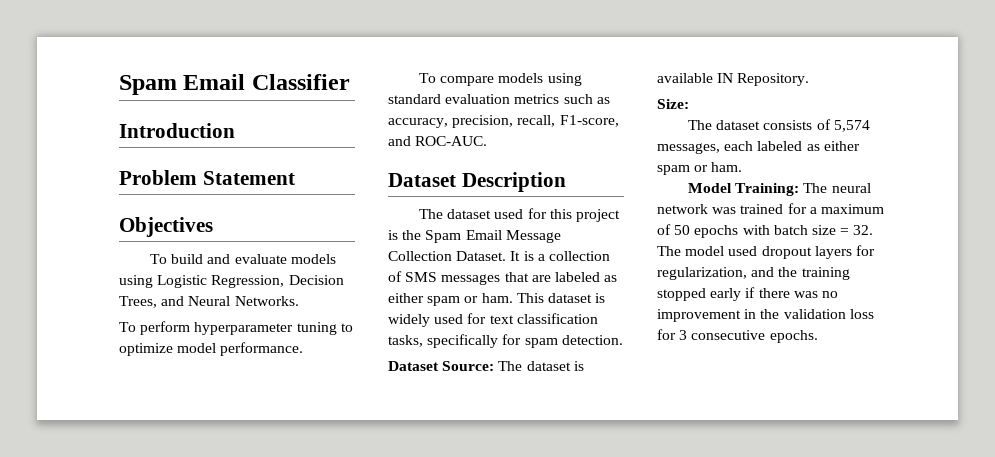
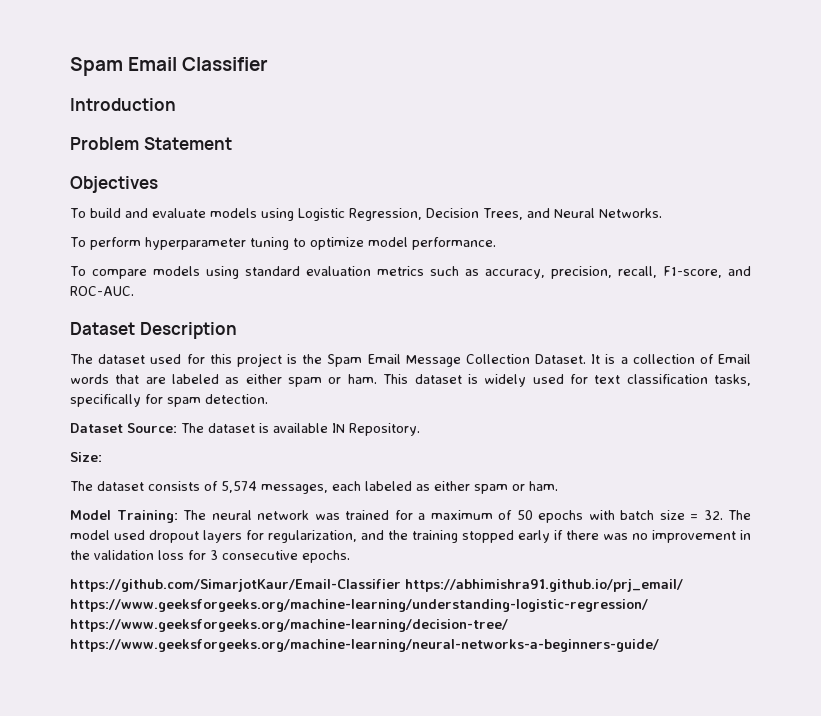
- It is a collection of SMS messages that are labeled as either spam or ham.
+ It is a collection of Email words that are labeled as either spam or ham.
+ https://github.com/SimarjotKaur/Email-Classifier https://abhimishra91.github.io/prj_email/ https://www.geeksforgeeks.org/machine-learning/understanding-logistic-regression/ https://www.geeksforgeeks.org/machine-learning/decision-tree/ https://www.geeksforgeeks.org/machine-learning/neural-networks-a-beginners-guide/

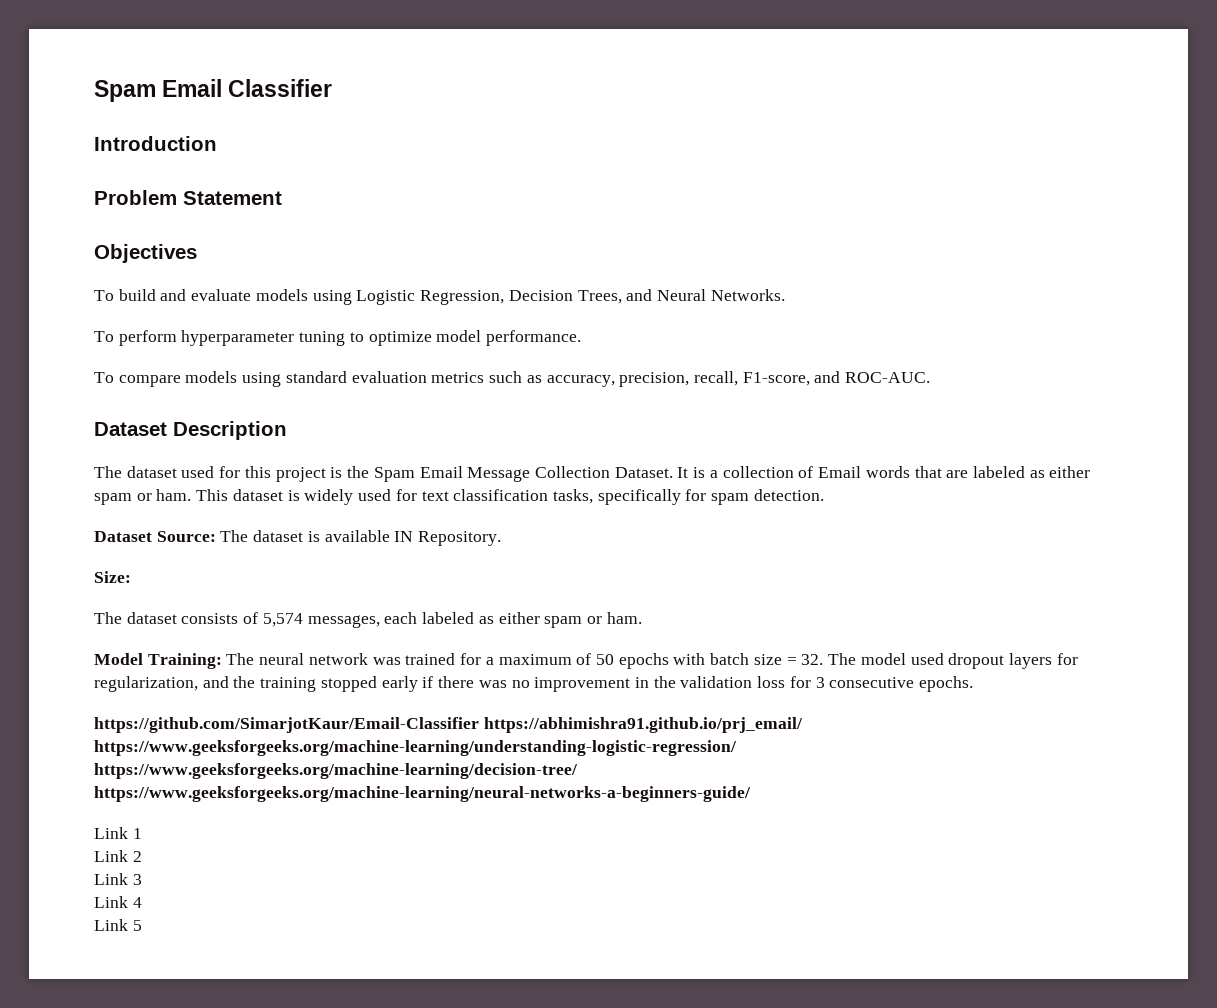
+ Link 1
+ Link 2
+ Link 3
+ Link 4
+ Link 5

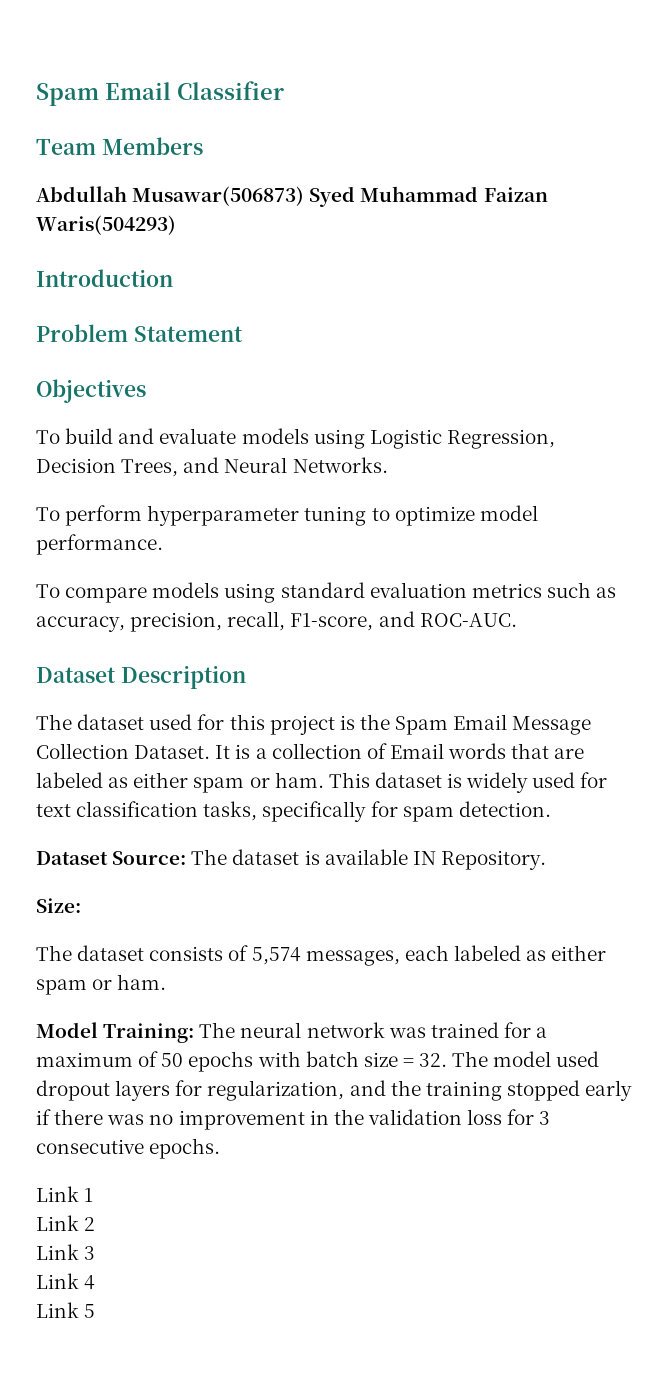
+ Team Members
+ Abdullah Musawar(506873) Syed Muhammad Faizan Waris(504293)
- https://github.com/SimarjotKaur/Email-Classifier https://abhimishra91.github.io/prj_email/ https://www.geeksforgeeks.org/machine-learning/understanding-logistic-regression/ https://www.geeksforgeeks.org/machine-learning/decision-tree/ https://www.geeksforgeeks.org/machine-learning/neural-networks-a-beginners-guide/

